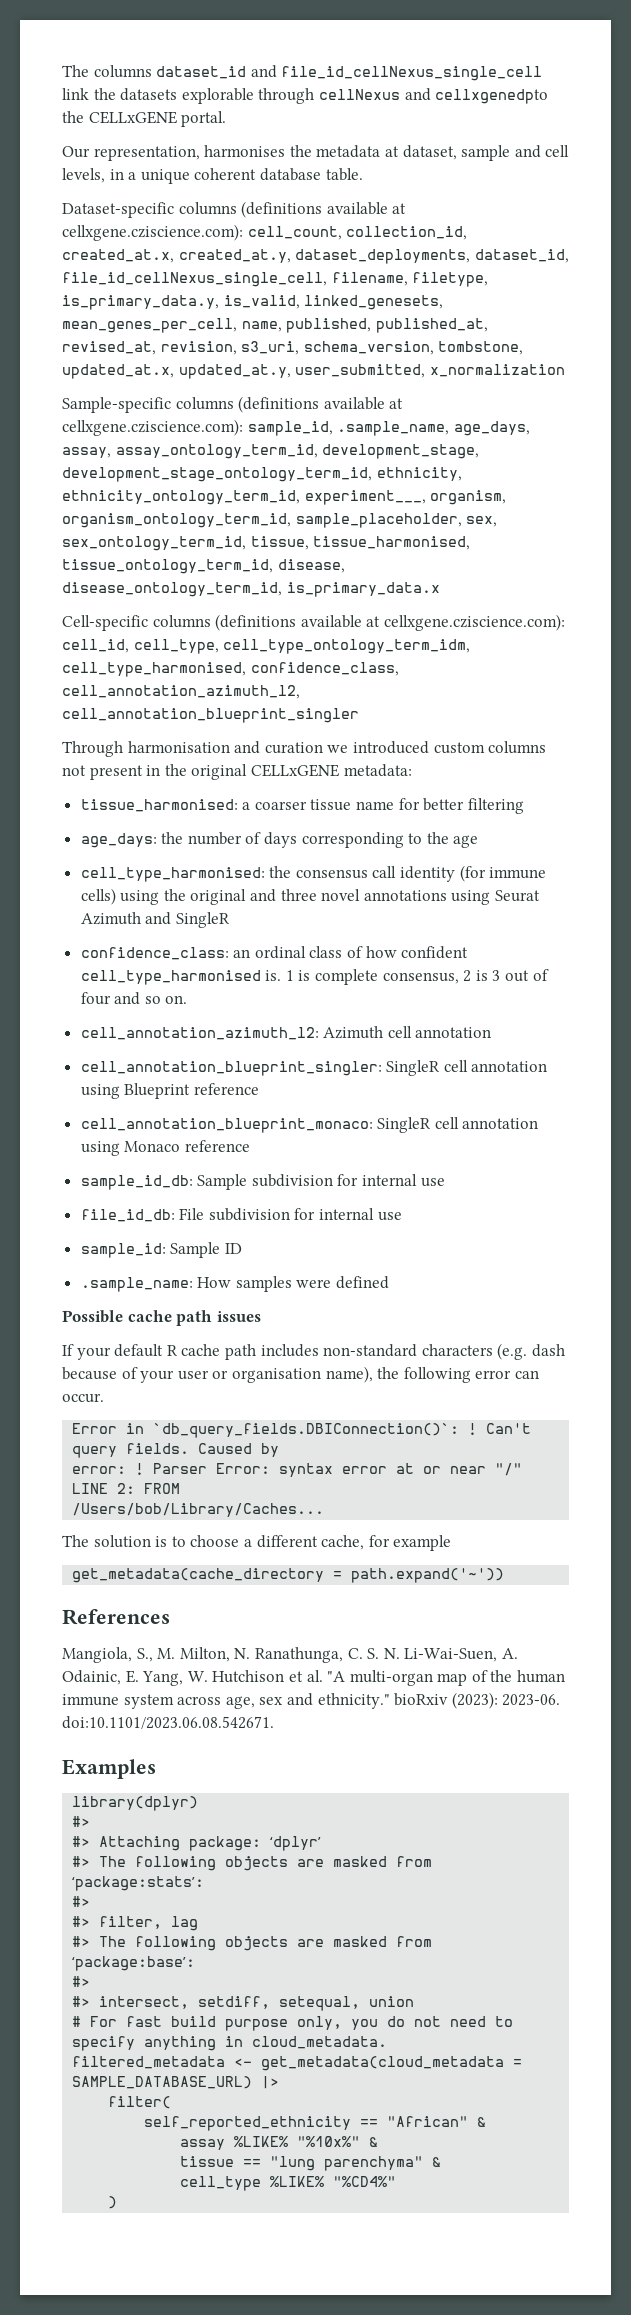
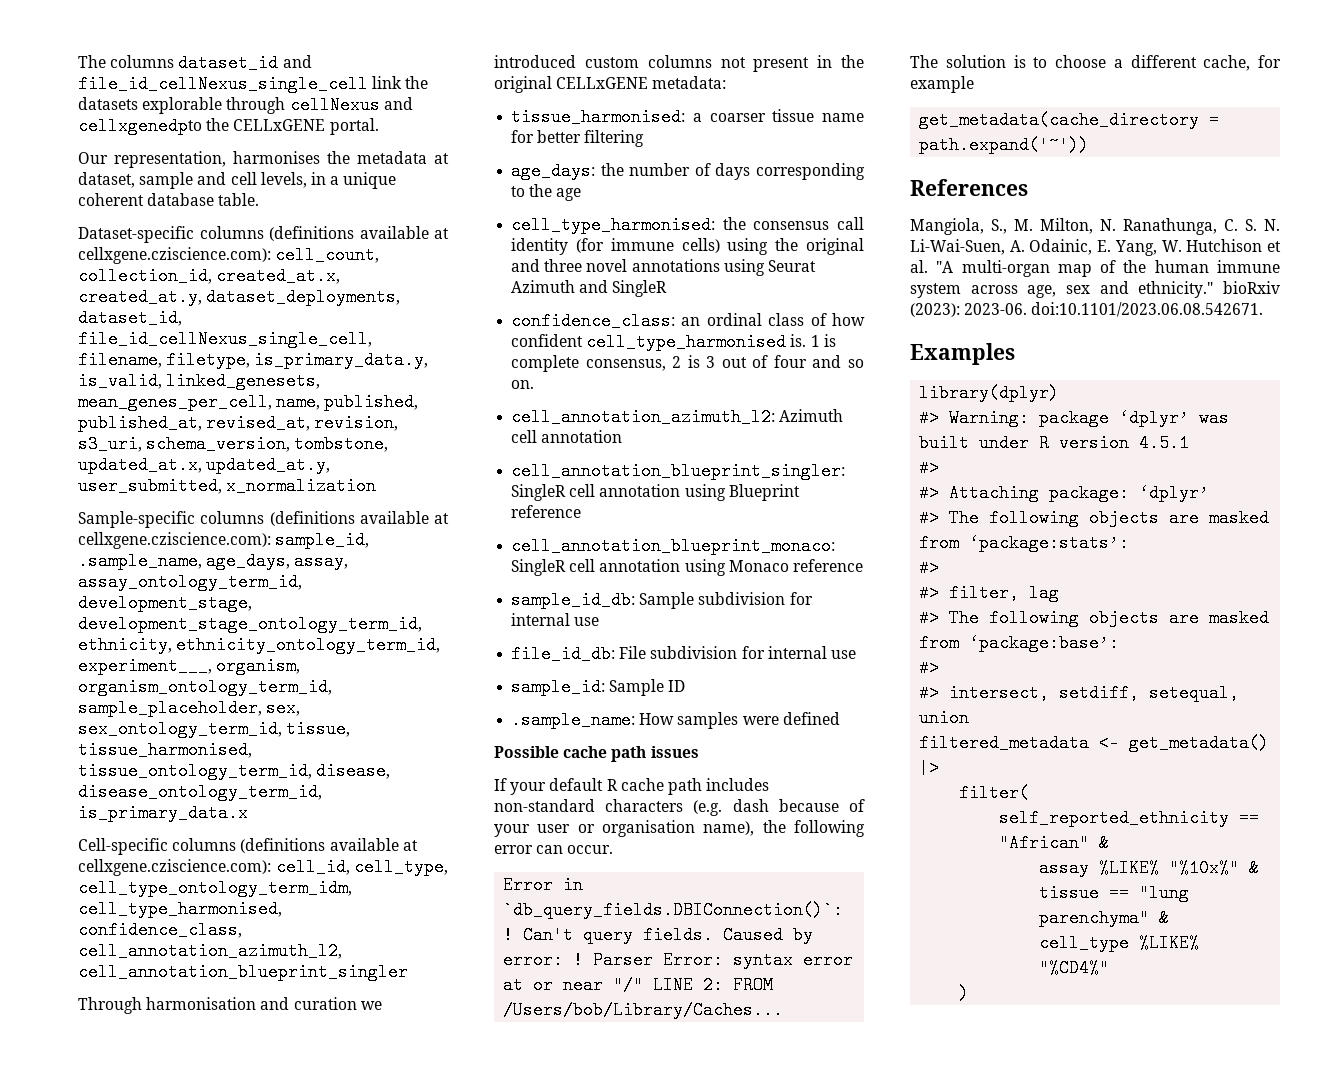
+ #> Warning: package ‘dplyr’ was built under R version 4.5.1
- # For fast build purpose only, you do not need to specify anything in cloud_metadata.
- filtered_metadata <- get_metadata(cloud_metadata = SAMPLE_DATABASE_URL) |>
+ filtered_metadata <- get_metadata() |>

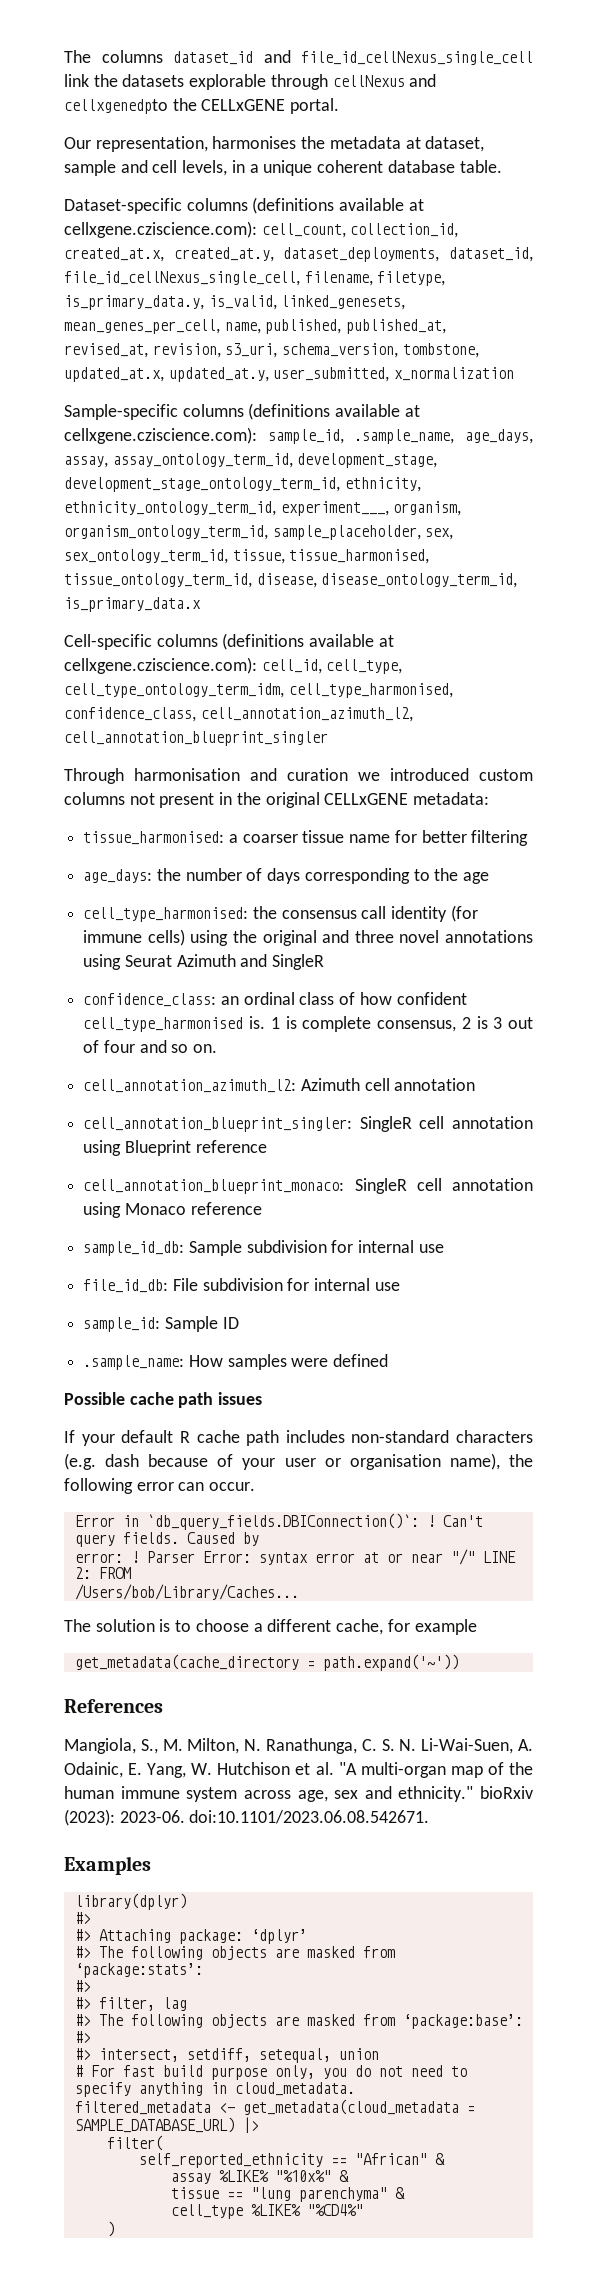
- #> Warning: package ‘dplyr’ was built under R version 4.5.1
+ # For fast build purpose only, you do not need to specify anything in cloud_metadata.
- filtered_metadata <- get_metadata() |>
+ filtered_metadata <- get_metadata(cloud_metadata = SAMPLE_DATABASE_URL) |>

